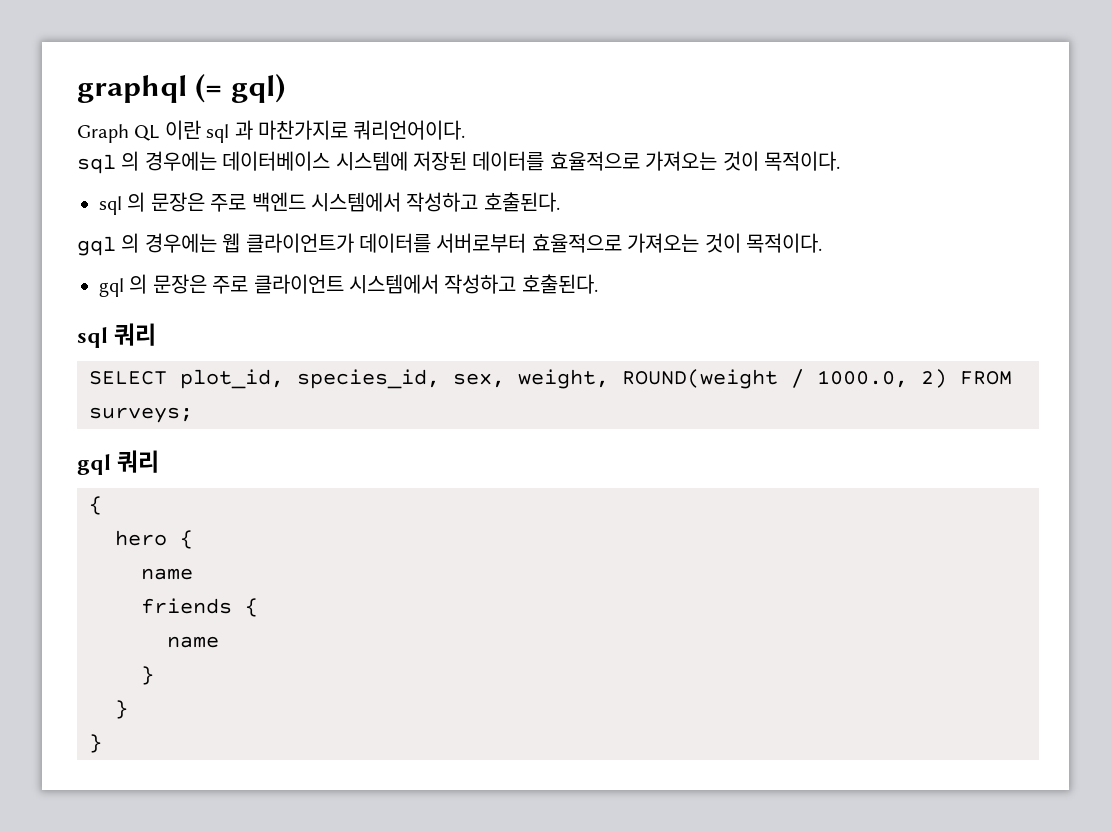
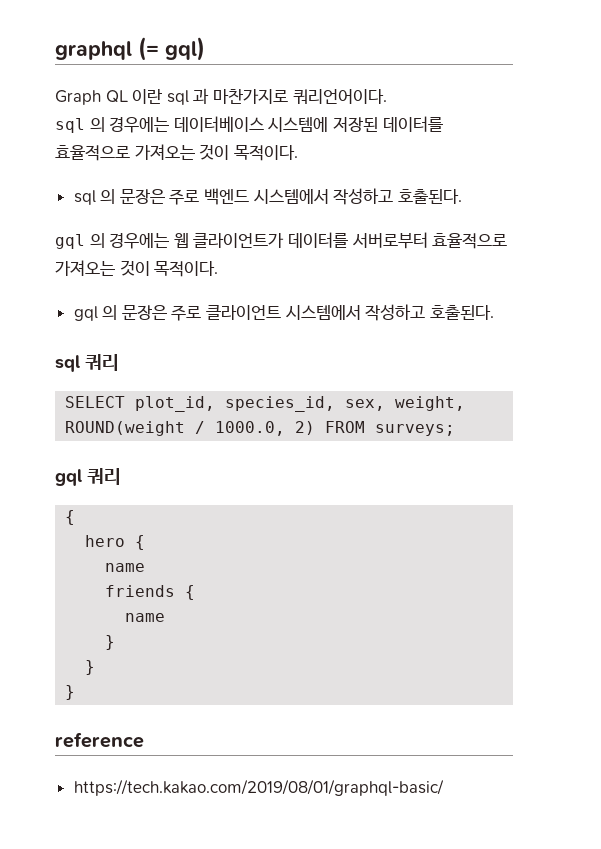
+ reference
+ https://tech.kakao.com/2019/08/01/graphql-basic/

